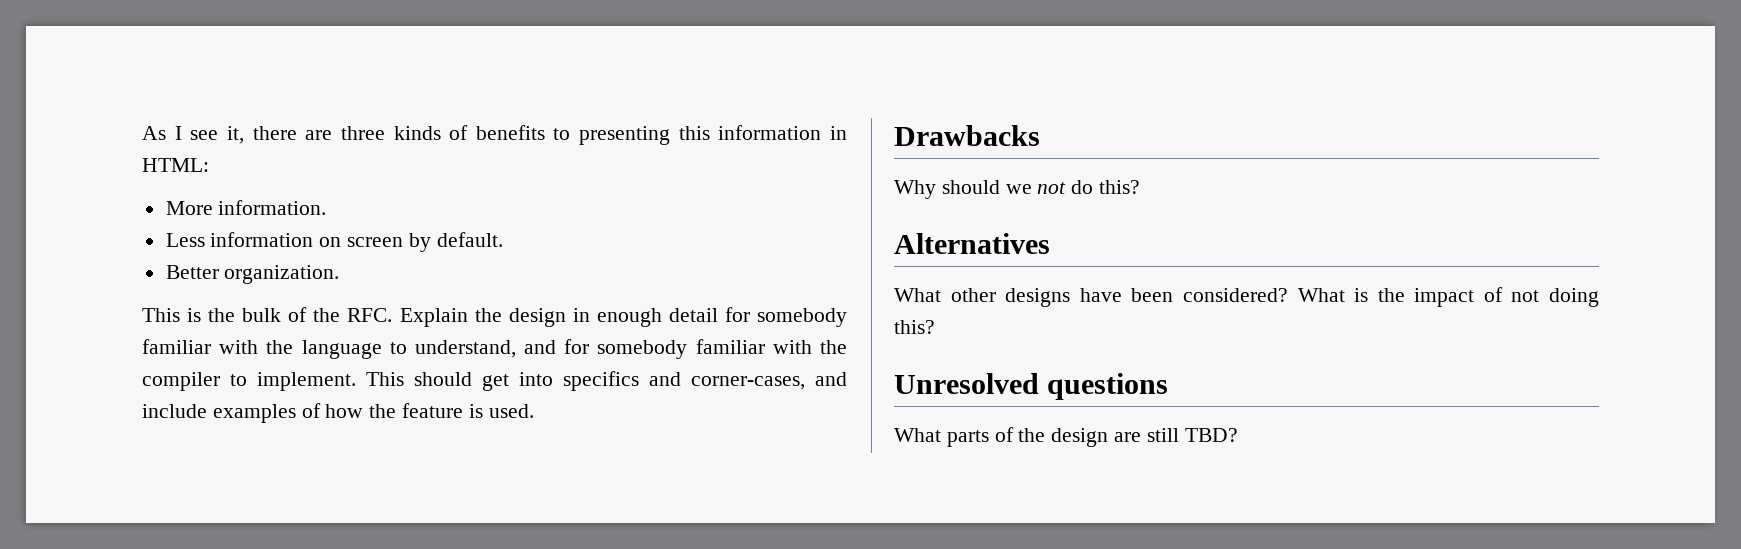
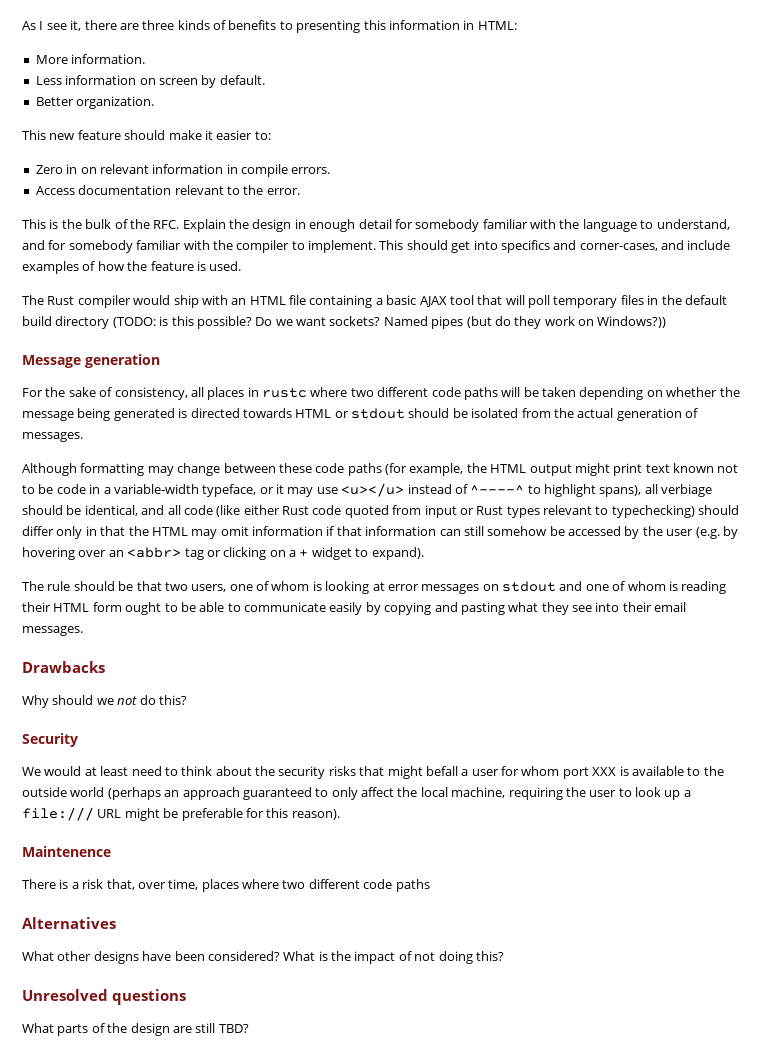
+ This new feature should make it easier to:
+ Zero in on relevant information in compile errors.
+ Access documentation relevant to the error.
+ The Rust compiler would ship with an HTML file containing a basic AJAX tool that will poll temporary files in the default build directory (TODO: is this possible? Do we want sockets? Named pipes (but do they work on Windows?))
+ Message generation
+ For the sake of consistency, all places in rustc where two different code paths will be taken depending on whether the message being generated is directed towards HTML or stdout should be isolated from the actual generation of messages.
+ Although formatting may change between these code paths (for example, the HTML output might print text known not to be code in a variable-width typeface, or it may use <u></u> instead of ^----^ to highlight spans), all verbiage should be identical, and all code (like either Rust code quoted from input or Rust types relevant to typechecking) should differ only in that the HTML may omit information if that information can still somehow be accessed by the user (e.g. by hovering over an <abbr> tag or clicking on a + widget to expand).
+ The rule should be that two users, one of whom is looking at error messages on stdout and one of whom is reading their HTML form ought to be able to communicate easily by copying and pasting what they see into their email messages.
+ Security
+ We would at least need to think about the security risks that might befall a user for whom port XXX is available to the outside world (perhaps an approach guaranteed to only affect the local machine, requiring the user to look up a file:/// URL might be preferable for this reason).
+ Maintenence
+ There is a risk that, over time, places where two different code paths

